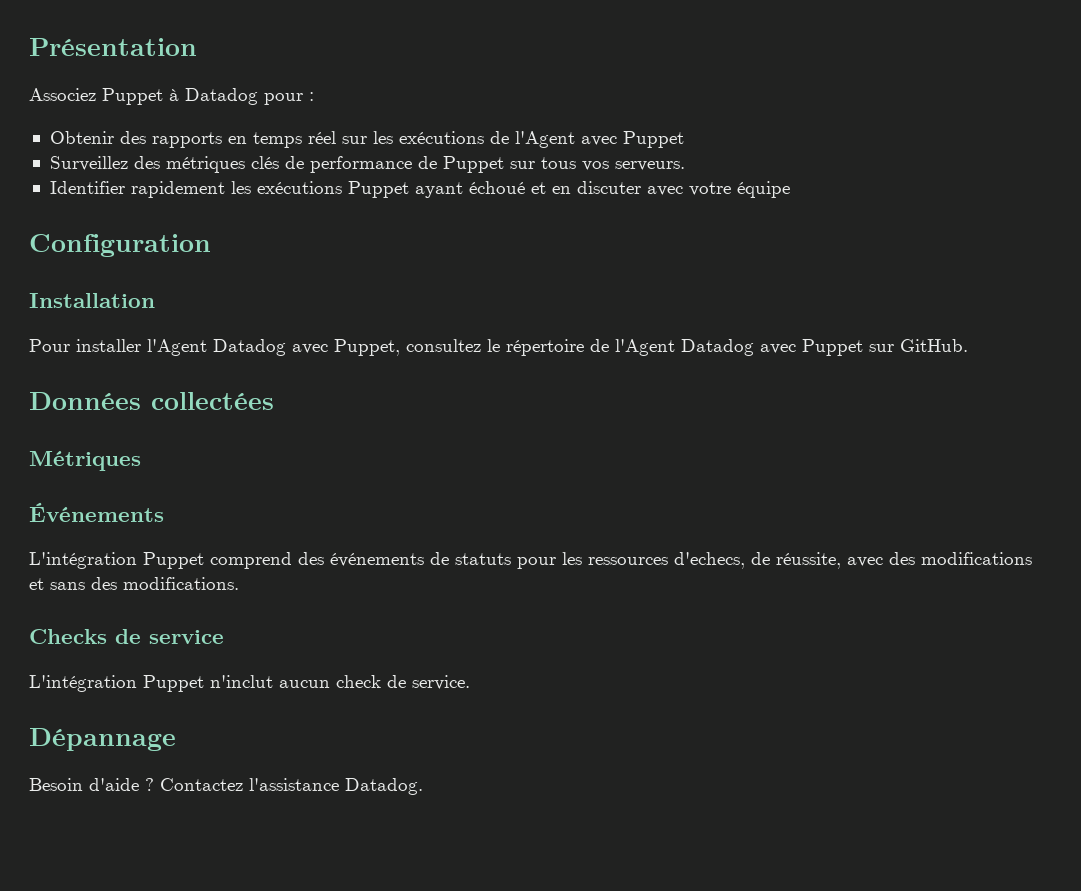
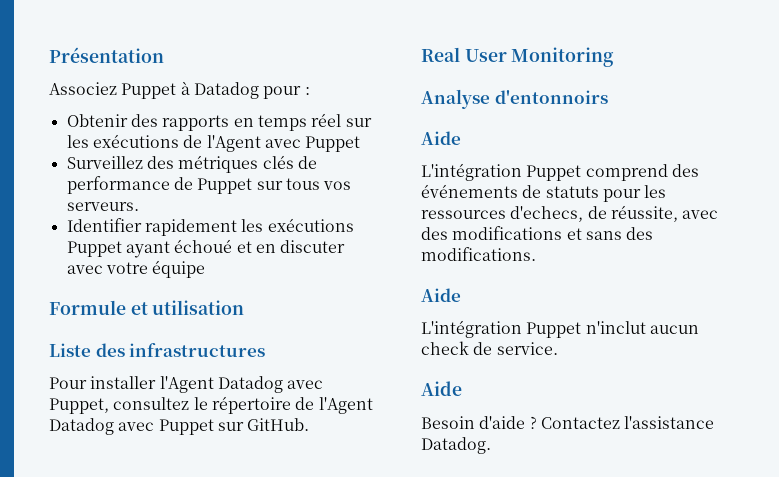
- Configuration
- Installation
+ Formule et utilisation
+ Liste des infrastructures
- Données collectées
- Métriques
- Événements
+ Real User Monitoring
+ Analyse d'entonnoirs
+ Aide
  L'intégration Puppet comprend des événements de statuts pour les ressources d'echecs, de réussite, avec des modifications et sans des modifications.
- Checks de service
+ Aide
  L'intégration Puppet n'inclut aucun check de service.
- Dépannage
+ Aide

